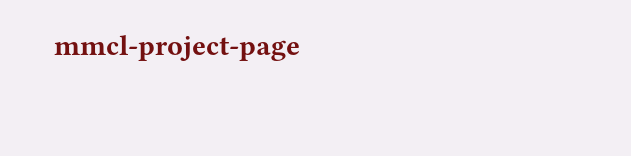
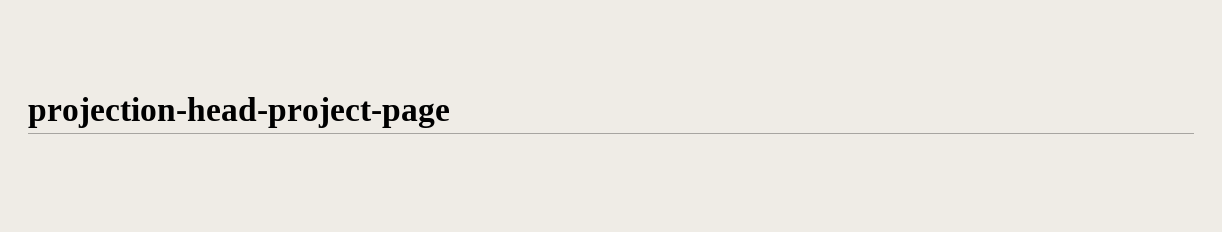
- mmcl-project-page
+ projection-head-project-page

